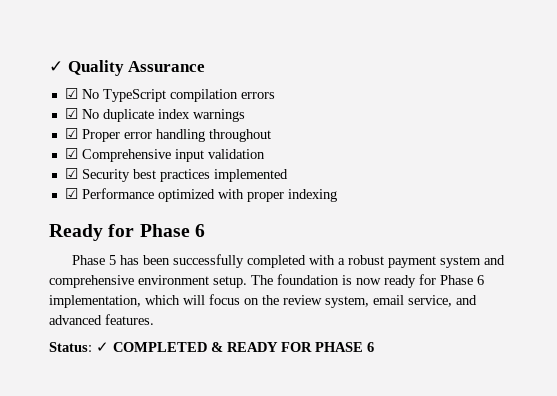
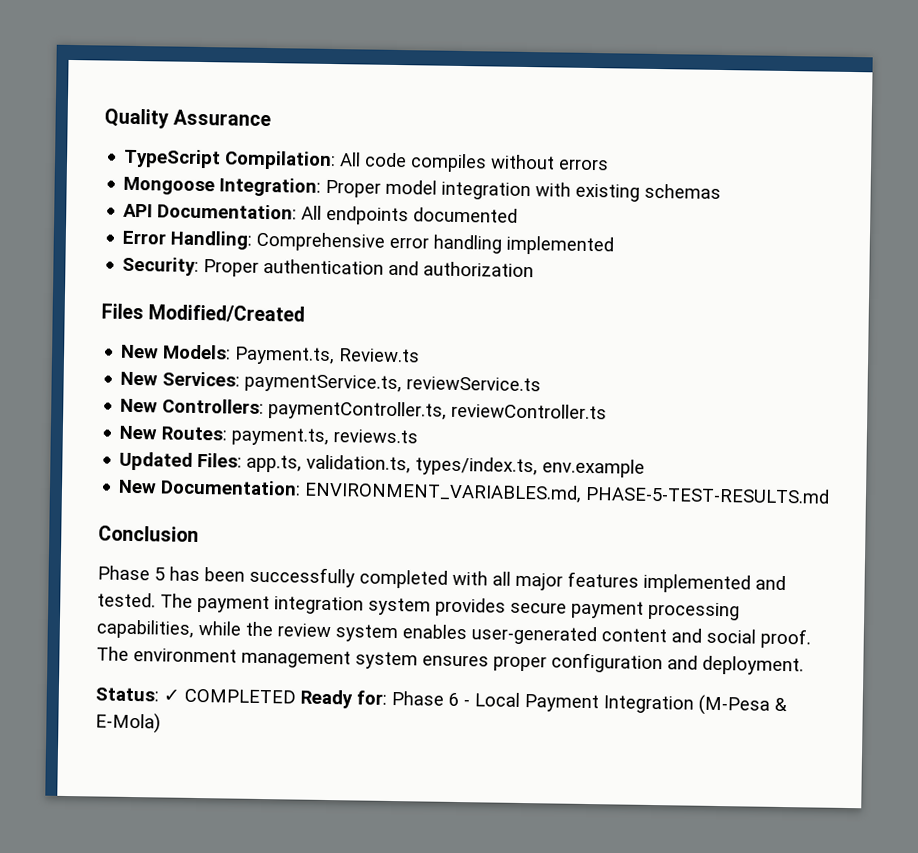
- ✓ Quality Assurance
+ Quality Assurance
- ☑ No TypeScript compilation errors
- ☑ No duplicate index warnings
- ☑ Proper error handling throughout
- ☑ Comprehensive input validation
- ☑ Security best practices implemented
- ☑ Performance optimized with proper indexing
- Ready for Phase 6
+ TypeScript Compilation: All code compiles without errors
+ Mongoose Integration: Proper model integration with existing schemas
+ API Documentation: All endpoints documented
+ Error Handling: Comprehensive error handling implemented
+ Security: Proper authentication and authorization
+ Files Modified/Created
+ New Models: Payment.ts, Review.ts
+ New Services: paymentService.ts, reviewService.ts
+ New Controllers: paymentController.ts, reviewController.ts
+ New Routes: payment.ts, reviews.ts
+ Updated Files: app.ts, validation.ts, types/index.ts, env.example
+ New Documentation: ENVIRONMENT_VARIABLES.md, PHASE-5-TEST-RESULTS.md
+ Conclusion
- Phase 5 has been successfully completed with a robust payment system and comprehensive environment setup. The foundation is now ready for Phase 6 implementation, which will focus on the review system, email service, and advanced features.
- Status: ✓ COMPLETED & READY FOR PHASE 6
+ Phase 5 has been successfully completed with all major features implemented and tested. The payment integration system provides secure payment processing capabilities, while the review system enables user-generated content and social proof. The environment management system ensures proper configuration and deployment.
+ Status: ✓ COMPLETED Ready for: Phase 6 - Local Payment Integration (M-Pesa & E-Mola)

